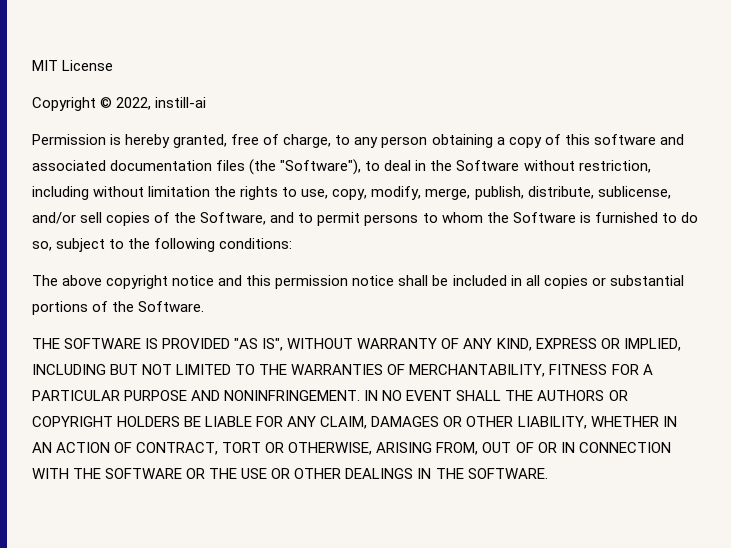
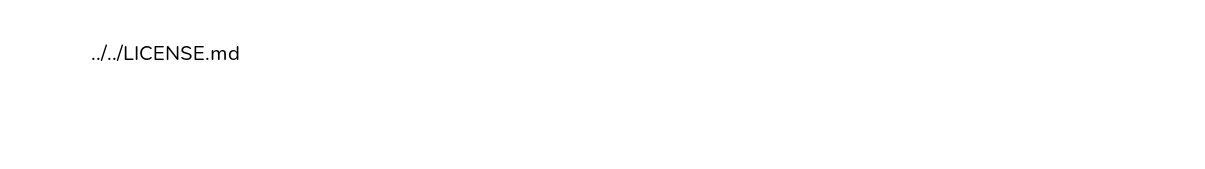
- MIT License
- Copyright © 2022, instill-ai
- Permission is hereby granted, free of charge, to any person obtaining a copy of this software and associated documentation files (the "Software"), to deal in the Software without restriction, including without limitation the rights to use, copy, modify, merge, publish, distribute, sublicense, and/or sell copies of the Software, and to permit persons to whom the Software is furnished to do so, subject to the following conditions:
- The above copyright notice and this permission notice shall be included in all copies or substantial portions of the Software.
- THE SOFTWARE IS PROVIDED "AS IS", WITHOUT WARRANTY OF ANY KIND, EXPRESS OR IMPLIED, INCLUDING BUT NOT LIMITED TO THE WARRANTIES OF MERCHANTABILITY, FITNESS FOR A PARTICULAR PURPOSE AND NONINFRINGEMENT. IN NO EVENT SHALL THE AUTHORS OR COPYRIGHT HOLDERS BE LIABLE FOR ANY CLAIM, DAMAGES OR OTHER LIABILITY, WHETHER IN AN ACTION OF CONTRACT, TORT OR OTHERWISE, ARISING FROM, OUT OF OR IN CONNECTION WITH THE SOFTWARE OR THE USE OR OTHER DEALINGS IN THE SOFTWARE.
+ ../../LICENSE.md

